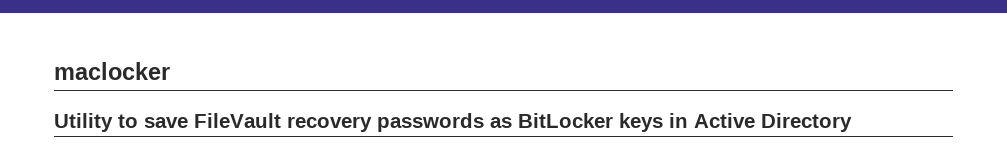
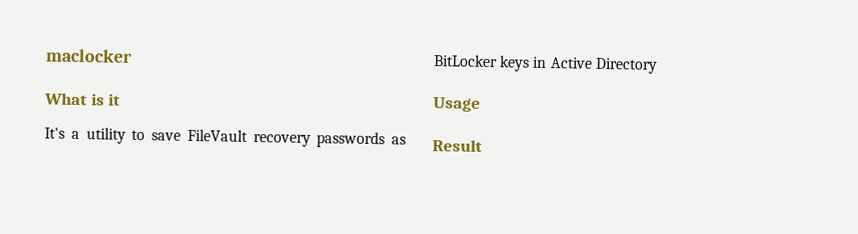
- Utility to save FileVault recovery passwords as BitLocker keys in Active Directory
+ What is it
+ It's a utility to save FileVault recovery passwords as BitLocker keys in Active Directory
+ Usage
+ Result

